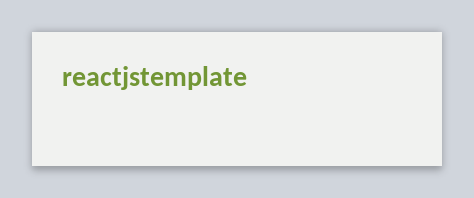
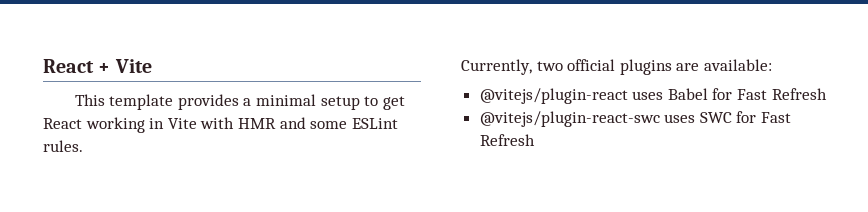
- reactjstemplate
+ React + Vite
+ This template provides a minimal setup to get React working in Vite with HMR and some ESLint rules.
+ Currently, two official plugins are available:
+ @vitejs/plugin-react uses Babel for Fast Refresh
+ @vitejs/plugin-react-swc uses SWC for Fast Refresh

